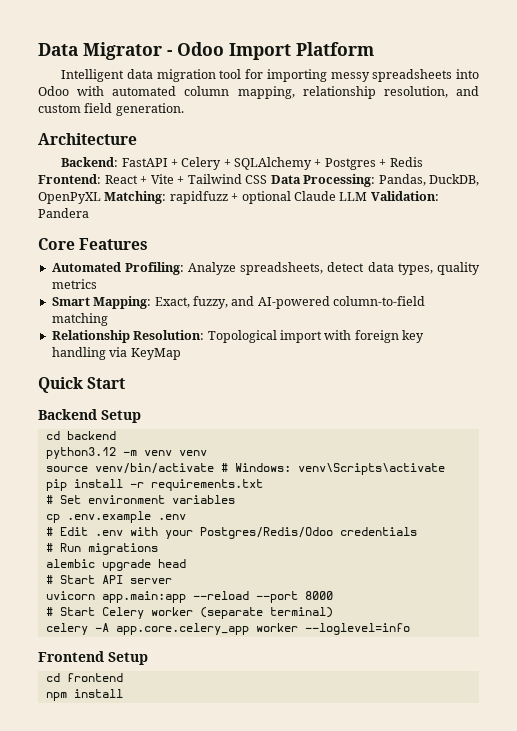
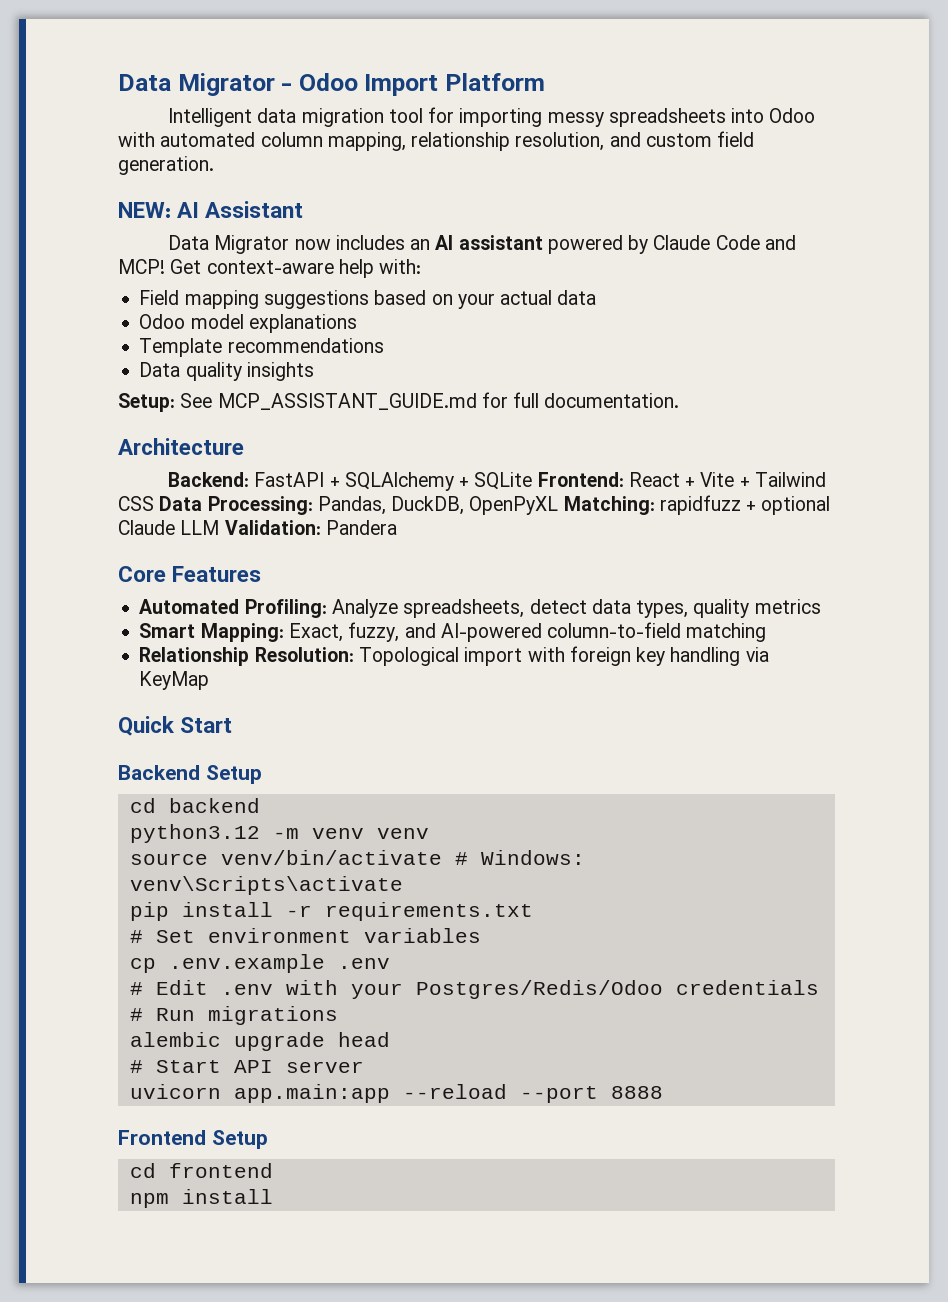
+ NEW: AI Assistant
+ Data Migrator now includes an AI assistant powered by Claude Code and MCP! Get context-aware help with:
+ Field mapping suggestions based on your actual data
+ Odoo model explanations
+ Template recommendations
+ Data quality insights
+ Setup: See MCP_ASSISTANT_GUIDE.md for full documentation.
  Architecture
- Backend: FastAPI + Celery + SQLAlchemy + Postgres + Redis Frontend: React + Vite + Tailwind CSS Data Processing: Pandas, DuckDB, OpenPyXL Matching: rapidfuzz + optional Claude LLM Validation: Pandera
+ Backend: FastAPI + SQLAlchemy + SQLite Frontend: React + Vite + Tailwind CSS Data Processing: Pandas, DuckDB, OpenPyXL Matching: rapidfuzz + optional Claude LLM Validation: Pandera
- uvicorn app.main:app --reload --port 8000
- # Start Celery worker (separate terminal)
- celery -A app.core.celery_app worker --loglevel=info
+ uvicorn app.main:app --reload --port 8888

